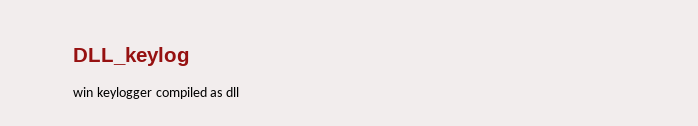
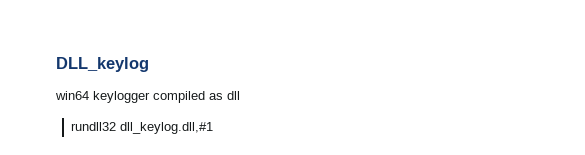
- win keylogger compiled as dll
+ win64 keylogger compiled as dll
+ rundll32 dll_keylog.dll,#1

